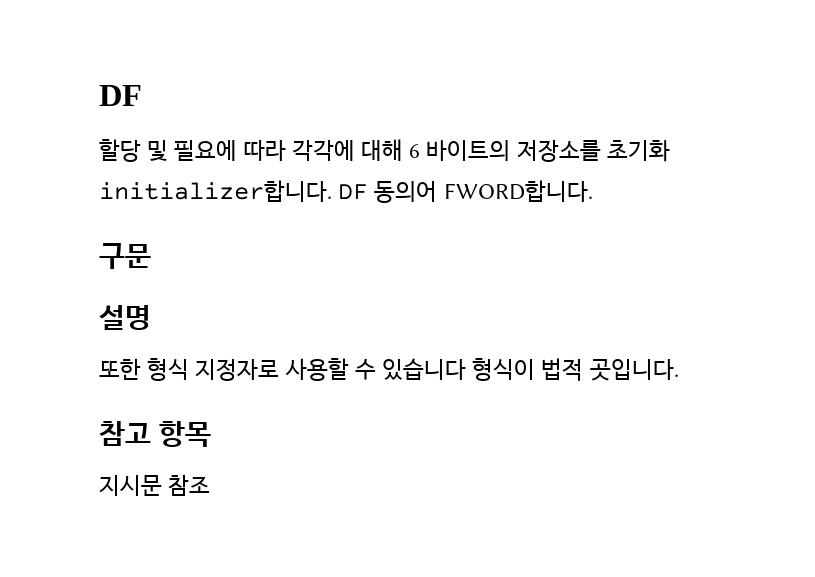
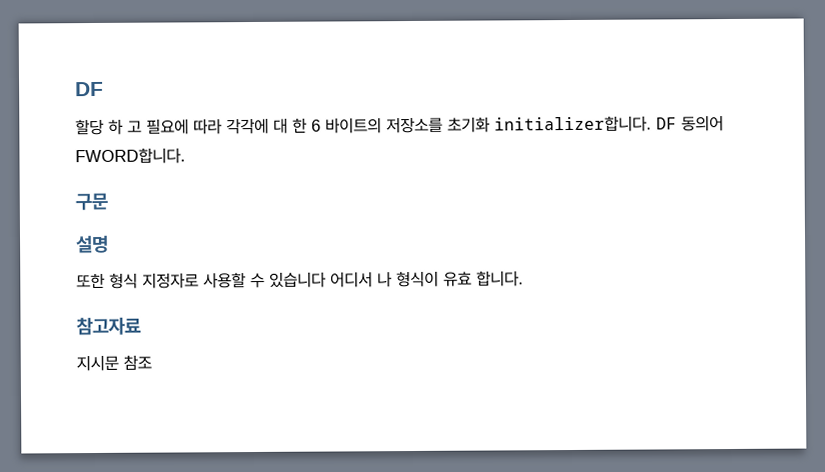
- 할당 및 필요에 따라 각각에 대해 6 바이트의 저장소를 초기화 initializer합니다.
+ 할당 하 고 필요에 따라 각각에 대 한 6 바이트의 저장소를 초기화 initializer합니다.
- 또한 형식 지정자로 사용할 수 있습니다 형식이 법적 곳입니다.
- 참고 항목
+ 또한 형식 지정자로 사용할 수 있습니다 어디서 나 형식이 유효 합니다.
+ 참고자료

